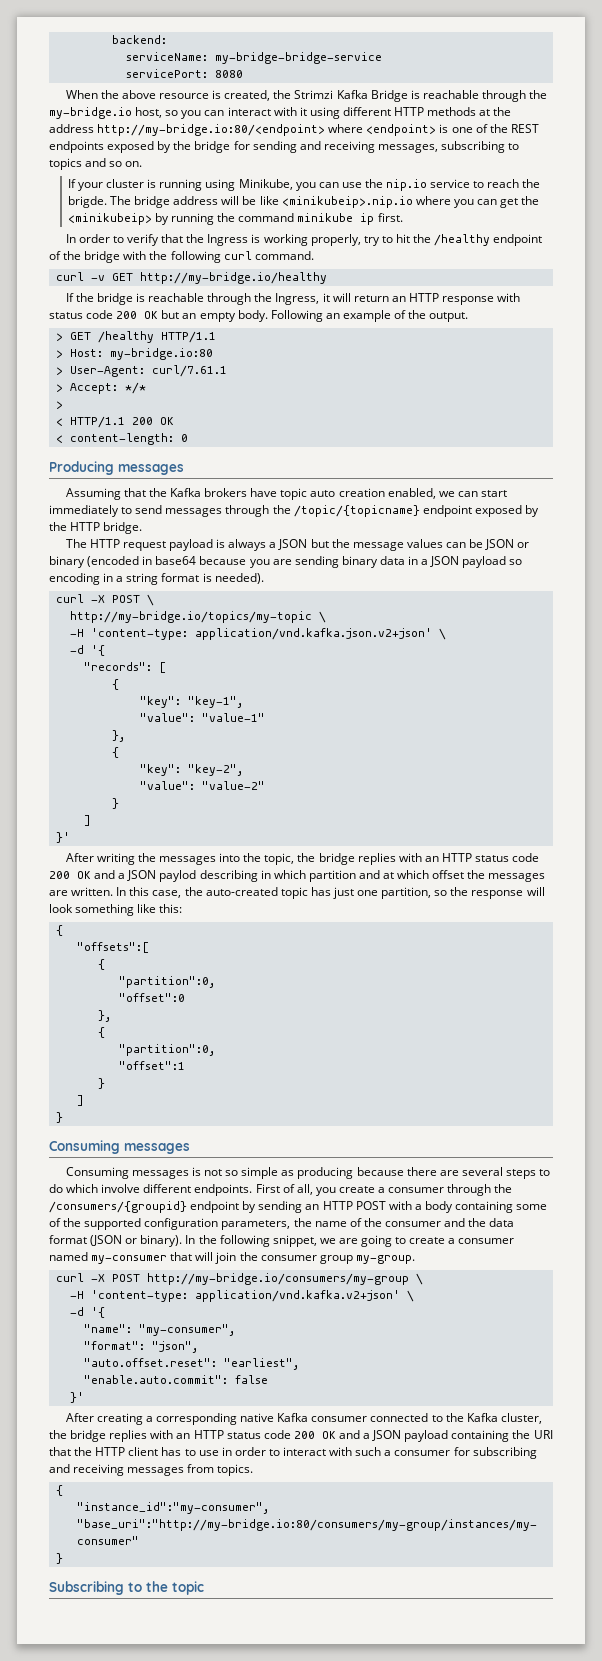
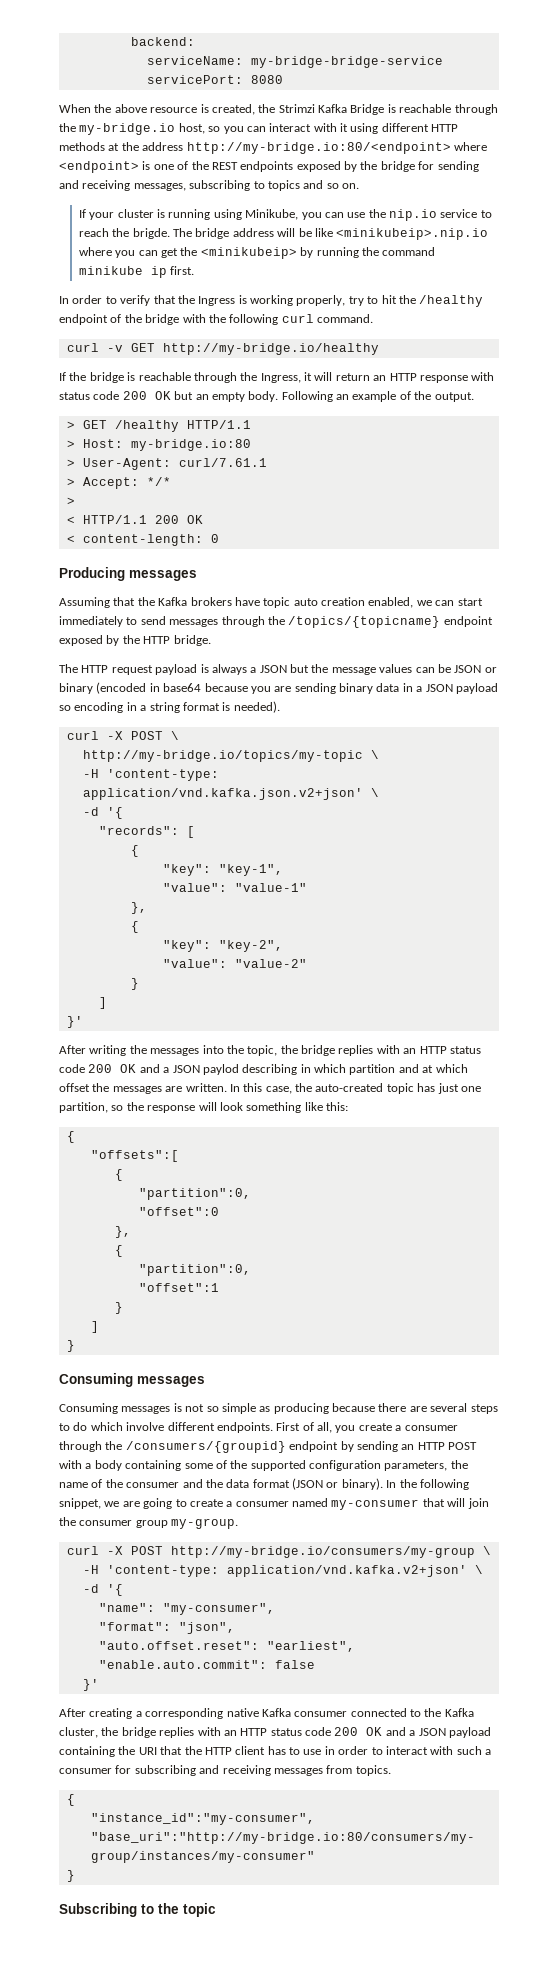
- Assuming that the Kafka brokers have topic auto creation enabled, we can start immediately to send messages through the /topic/{topicname} endpoint exposed by the HTTP bridge.
+ Assuming that the Kafka brokers have topic auto creation enabled, we can start immediately to send messages through the /topics/{topicname} endpoint exposed by the HTTP bridge.

